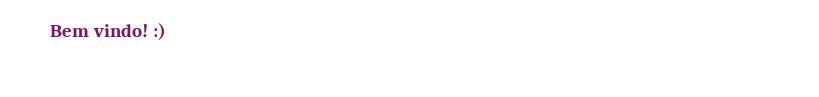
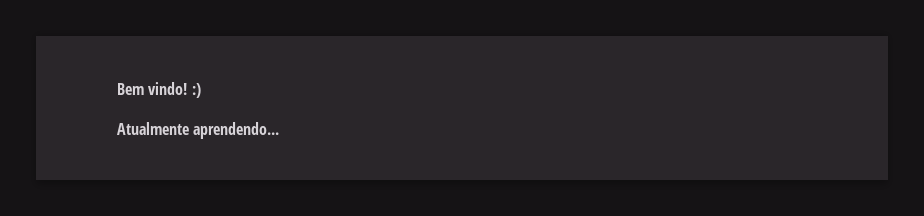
+ Atualmente aprendendo...

